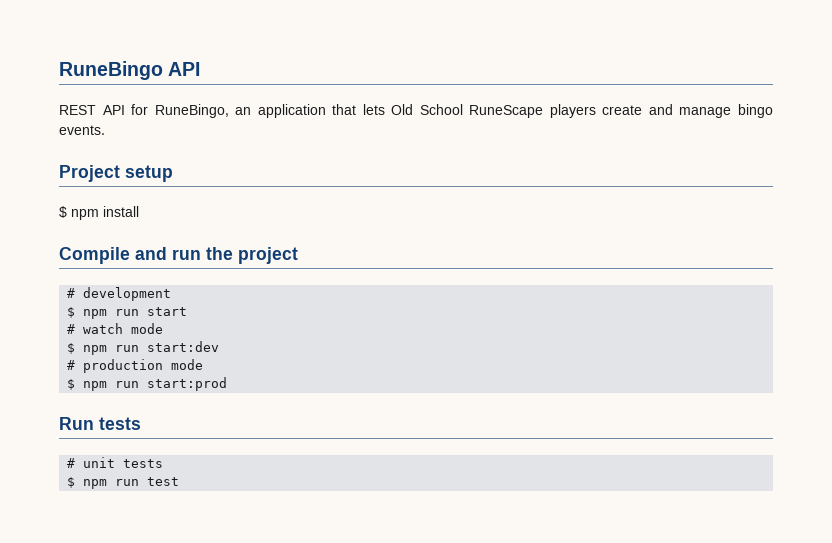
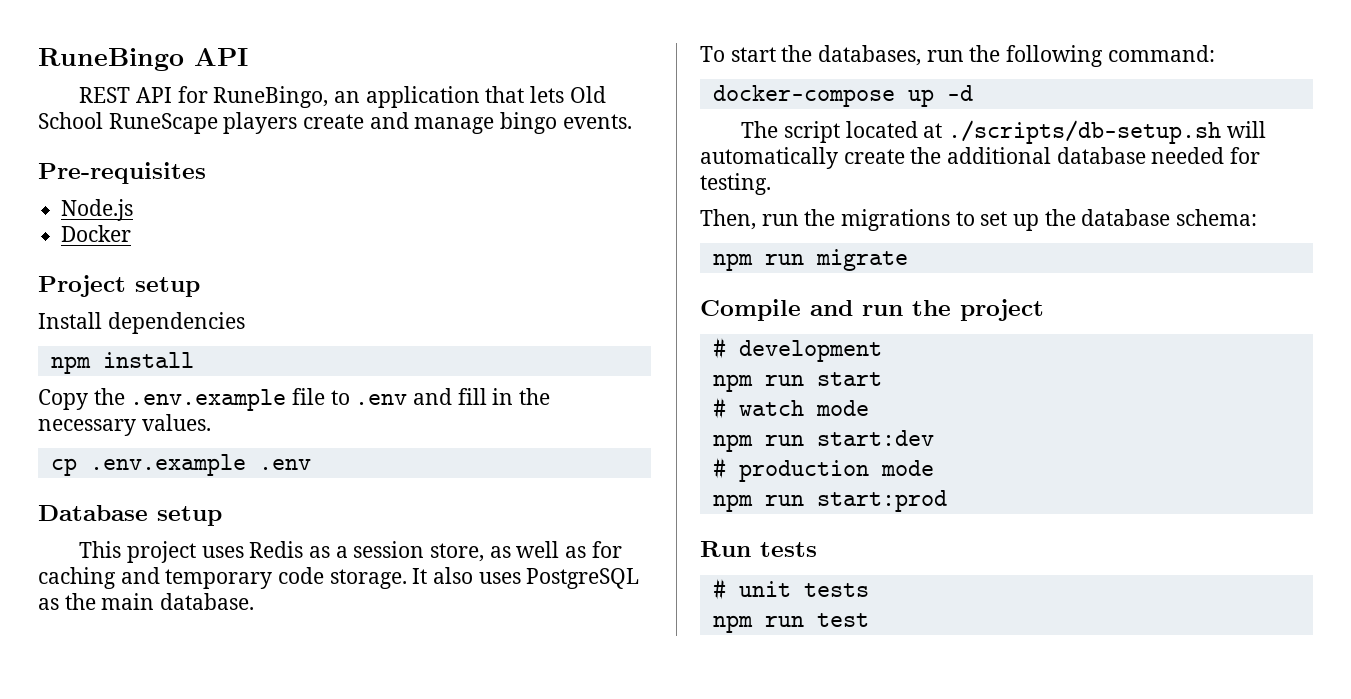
+ Pre-requisites
+ Node.js
+ Docker
- $ npm install
+ Install dependencies
+ npm install
+ Copy the .env.example file to .env and fill in the necessary values.
+ cp .env.example .env
+ Database setup
+ This project uses Redis as a session store, as well as for caching and temporary code storage. It also uses PostgreSQL as the main database.
+ To start the databases, run the following command:
+ docker-compose up -d
+ The script located at ./scripts/db-setup.sh will automatically create the additional database needed for testing.
+ Then, run the migrations to set up the database schema:
+ npm run migrate
- $ npm run start
+ npm run start
- $ npm run start:dev
+ npm run start:dev
- $ npm run start:prod
+ npm run start:prod
- $ npm run test
+ npm run test

